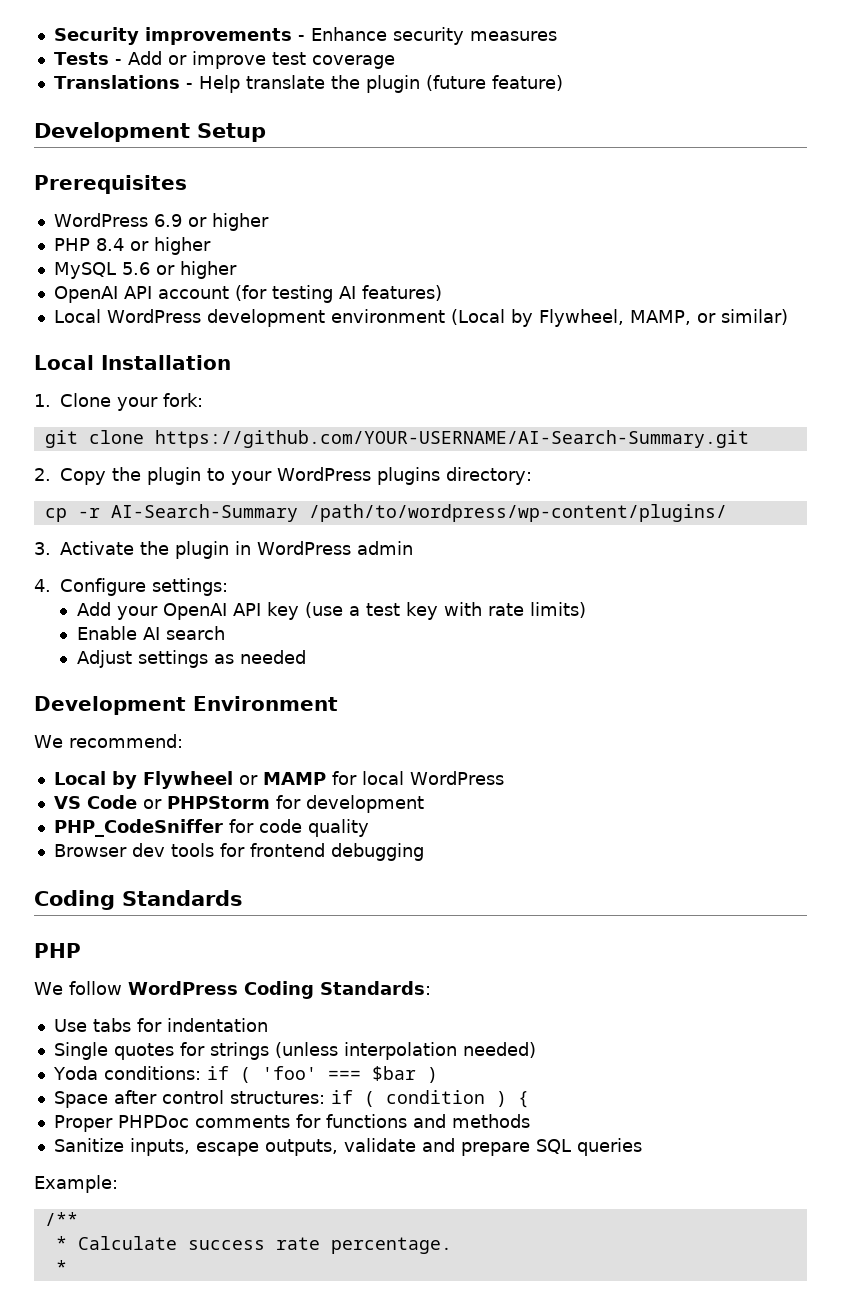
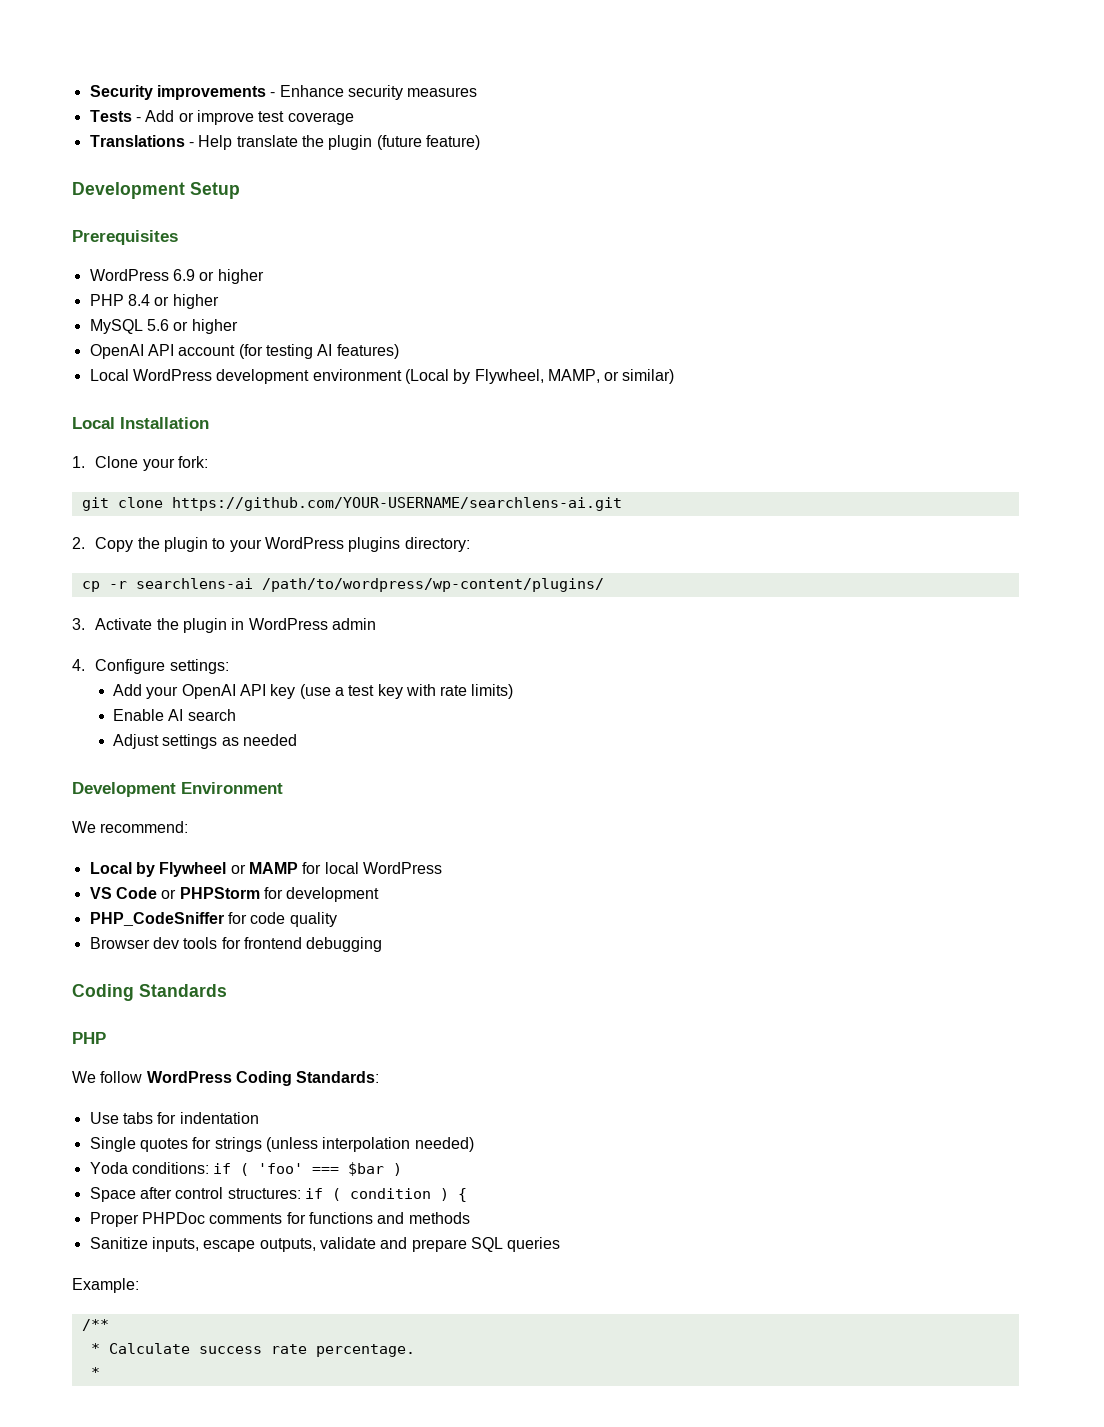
- git clone https://github.com/YOUR-USERNAME/AI-Search-Summary.git
+ git clone https://github.com/YOUR-USERNAME/searchlens-ai.git
- cp -r AI-Search-Summary /path/to/wordpress/wp-content/plugins/
+ cp -r searchlens-ai /path/to/wordpress/wp-content/plugins/

